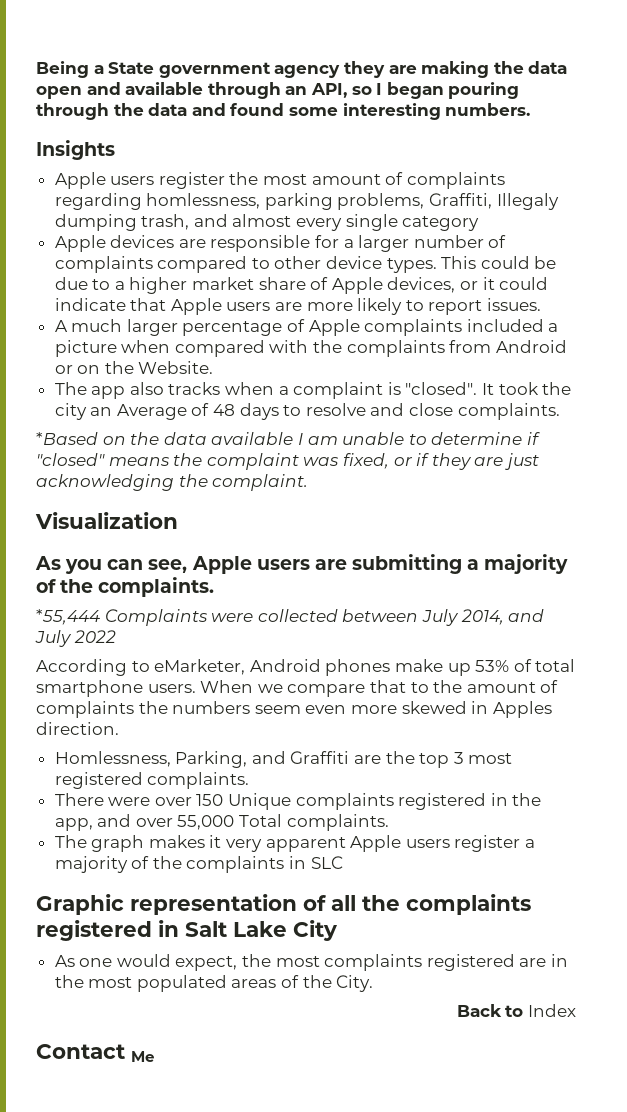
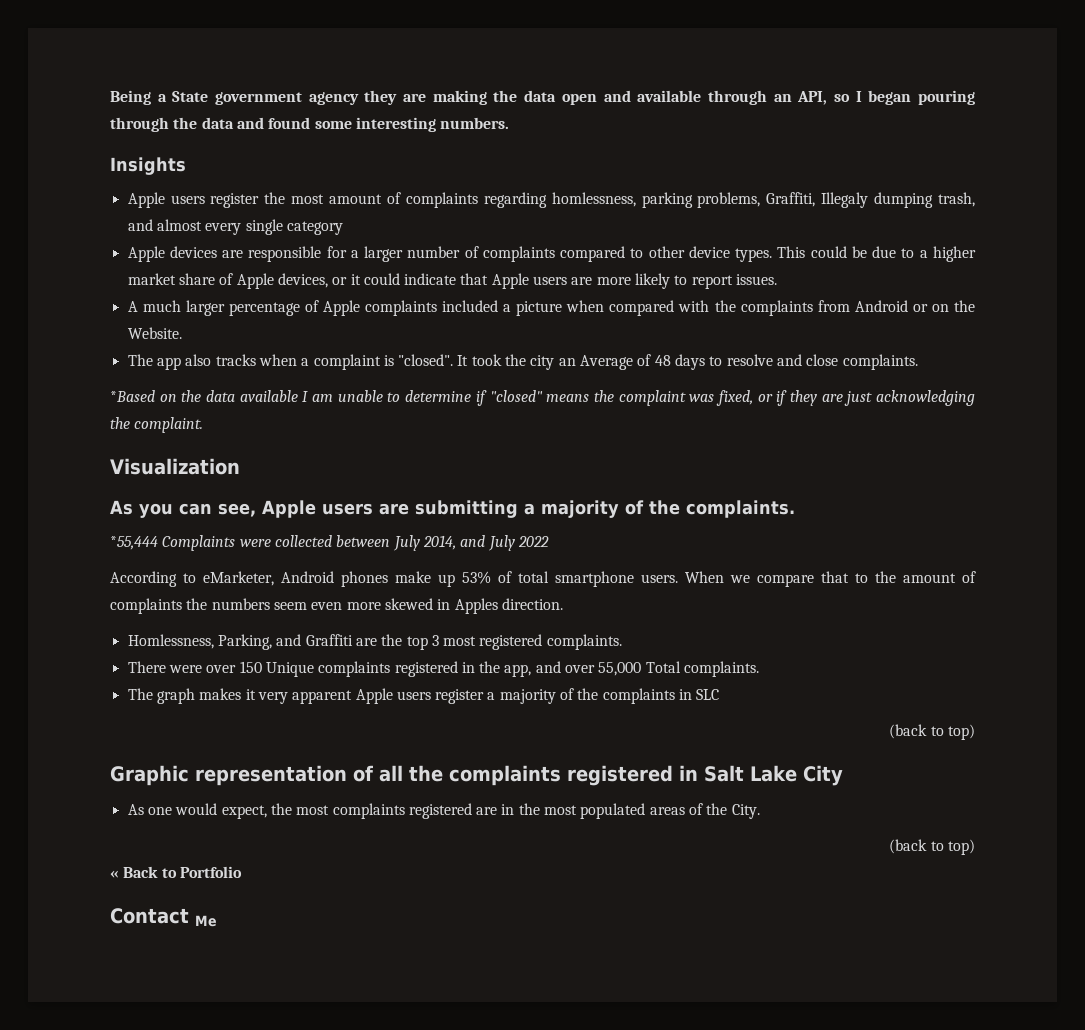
  The graph makes it very apparent Apple users register a majority of the complaints in SLC
+ (back to top)
  As one would expect, the most complaints registered are in the most populated areas of the City.
- Back to Index
+ (back to top)
+ « Back to Portfolio

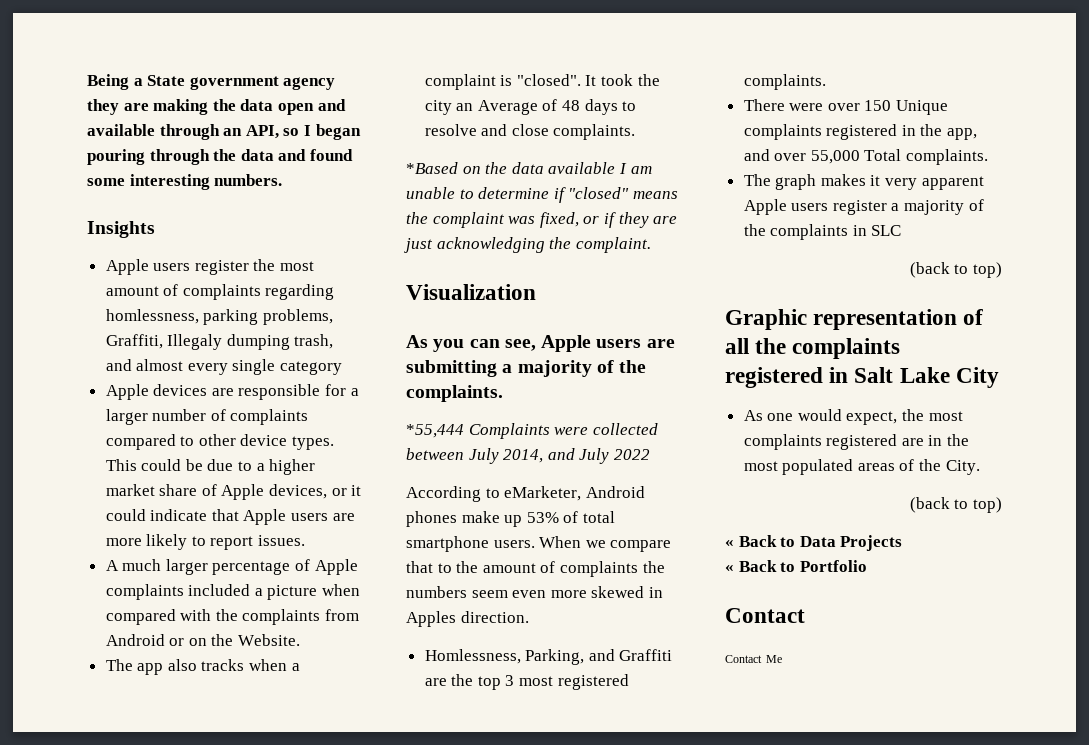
+ « Back to Data Projects
  « Back to Portfolio
+ Contact

